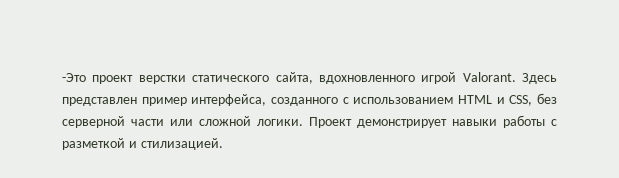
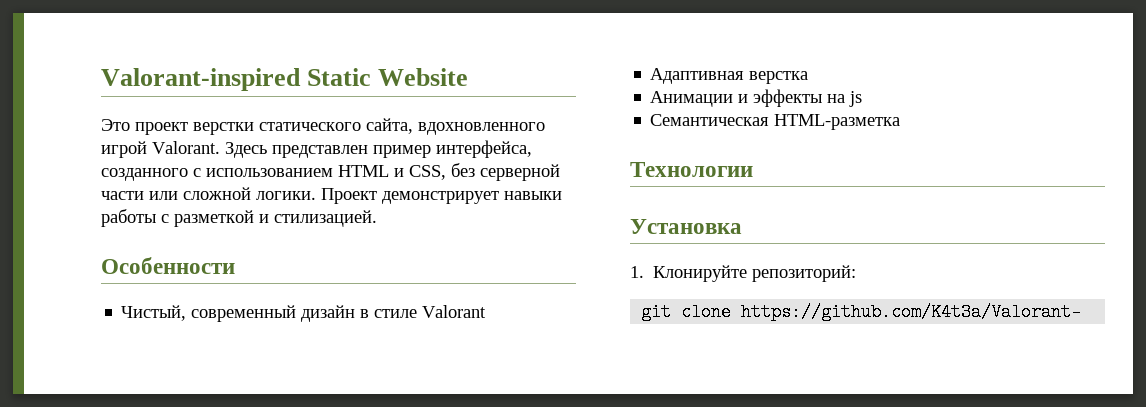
- -Это проект верстки статического сайта, вдохновленного игрой Valorant.
+ Valorant-inspired Static Website
+ Это проект верстки статического сайта, вдохновленного игрой Valorant.
+ Особенности
+ Чистый, современный дизайн в стиле Valorant
+ Адаптивная верстка
+ Анимации и эффекты на js
+ Семантическая HTML-разметка
+ Технологии
+ Установка
+ 1. Клонируйте репозиторий:
+ git clone https://github.com/K4t3a/Valorant-

